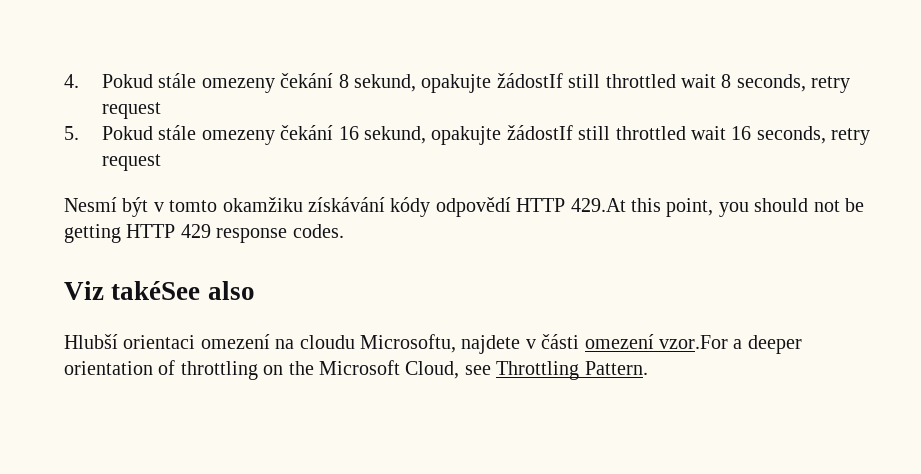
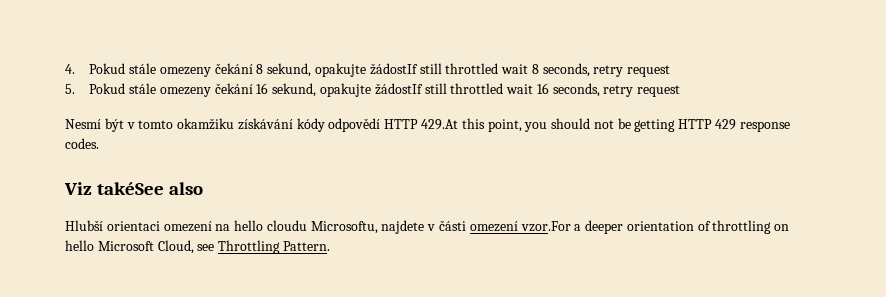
- Hlubší orientaci omezení na cloudu Microsoftu, najdete v části omezení vzor.For a deeper orientation of throttling on the Microsoft Cloud, see Throttling Pattern.
+ Hlubší orientaci omezení na hello cloudu Microsoftu, najdete v části omezení vzor.For a deeper orientation of throttling on hello Microsoft Cloud, see Throttling Pattern.

